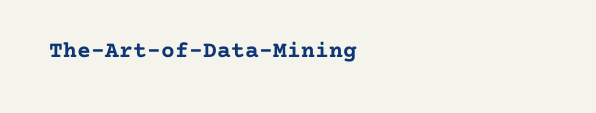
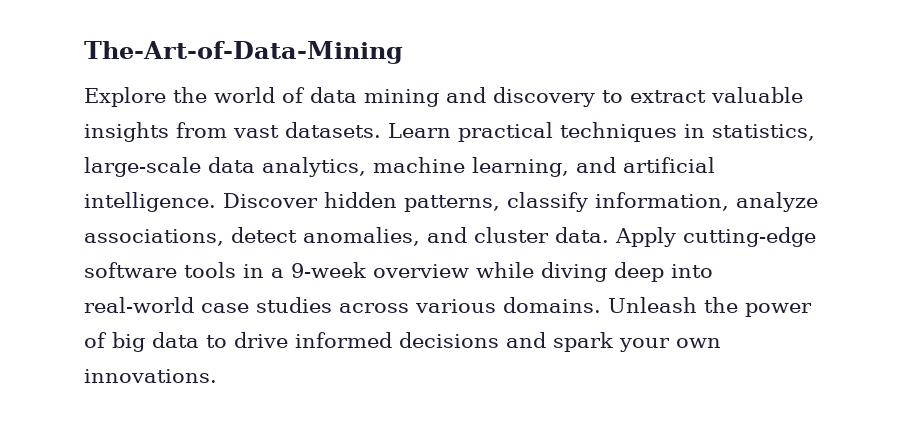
+ Explore the world of data mining and discovery to extract valuable insights from vast datasets. Learn practical techniques in statistics, large-scale data analytics, machine learning, and artificial intelligence. Discover hidden patterns, classify information, analyze associations, detect anomalies, and cluster data. Apply cutting-edge software tools in a 9-week overview while diving deep into real-world case studies across various domains. Unleash the power of big data to drive informed decisions and spark your own innovations.

